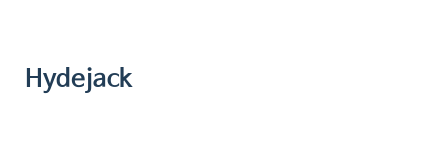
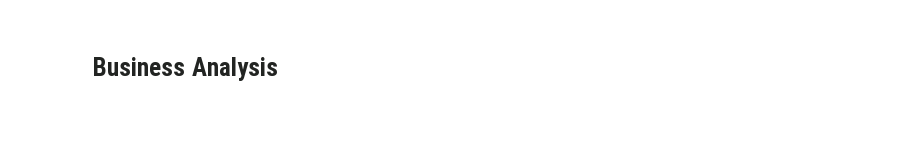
- Hydejack
+ Business Analysis

